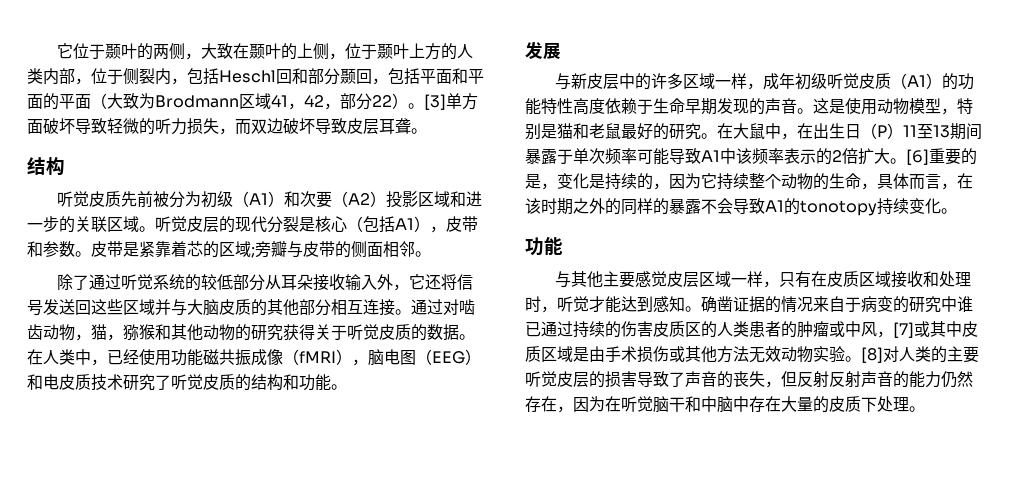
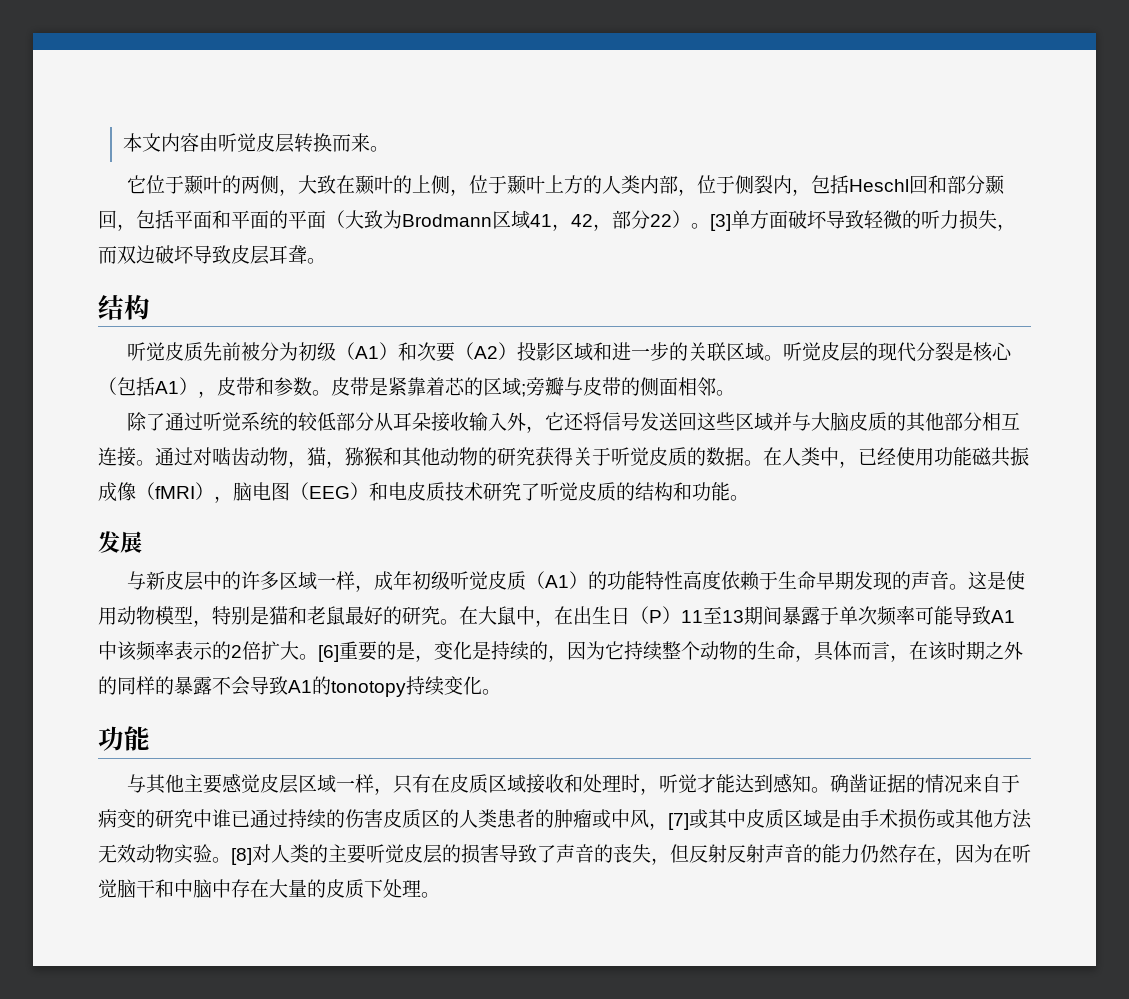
+ 本文内容由听觉皮层转换而来。

